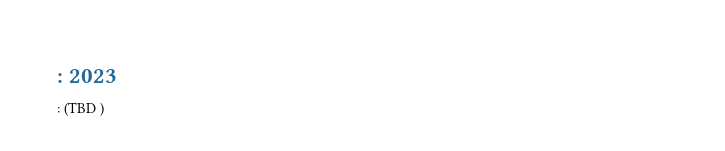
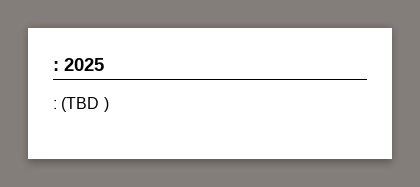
- : 2023
+ : 2025

